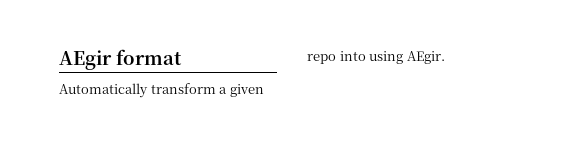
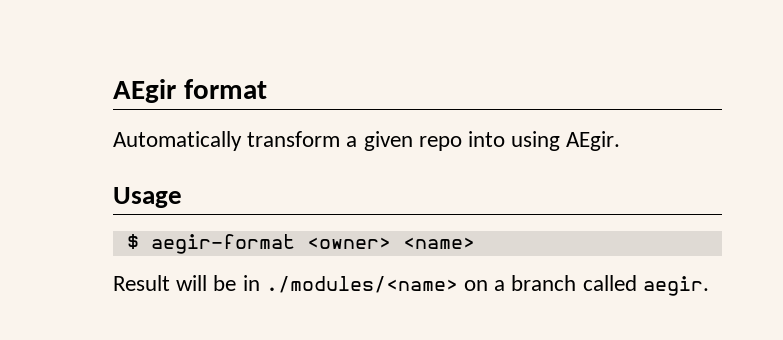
+ Usage
+ $ aegir-format <owner> <name>
+ Result will be in ./modules/<name> on a branch called aegir.

